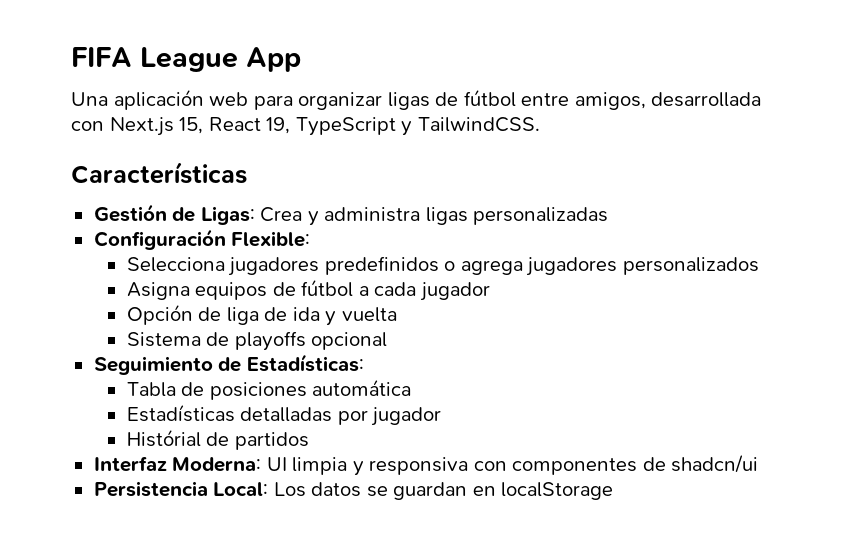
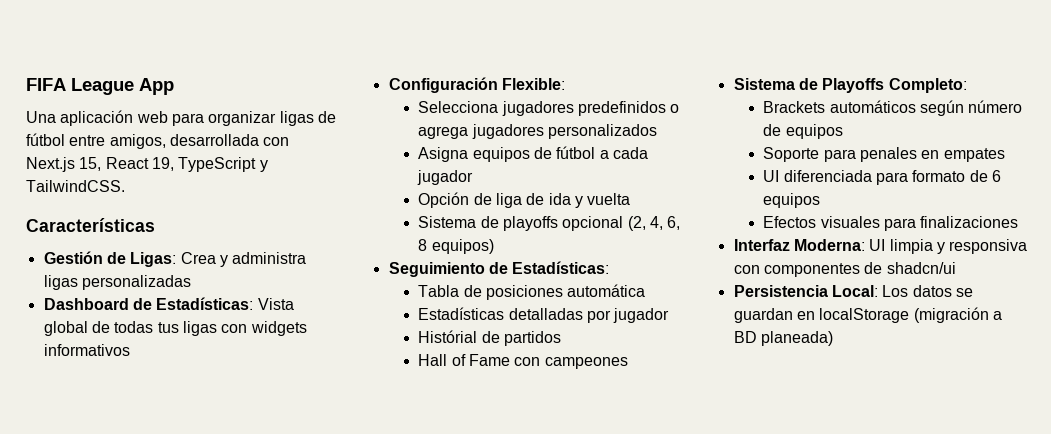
+ Dashboard de Estadísticas: Vista global de todas tus ligas con widgets informativos
- Sistema de playoffs opcional
+ Sistema de playoffs opcional (2, 4, 6, 8 equipos)
+ Hall of Fame con campeones
+ Sistema de Playoffs Completo:
+ Brackets automáticos según número de equipos
+ Soporte para penales en empates
+ UI diferenciada para formato de 6 equipos
+ Efectos visuales para finalizaciones
- Persistencia Local: Los datos se guardan en localStorage
+ Persistencia Local: Los datos se guardan en localStorage (migración a BD planeada)

